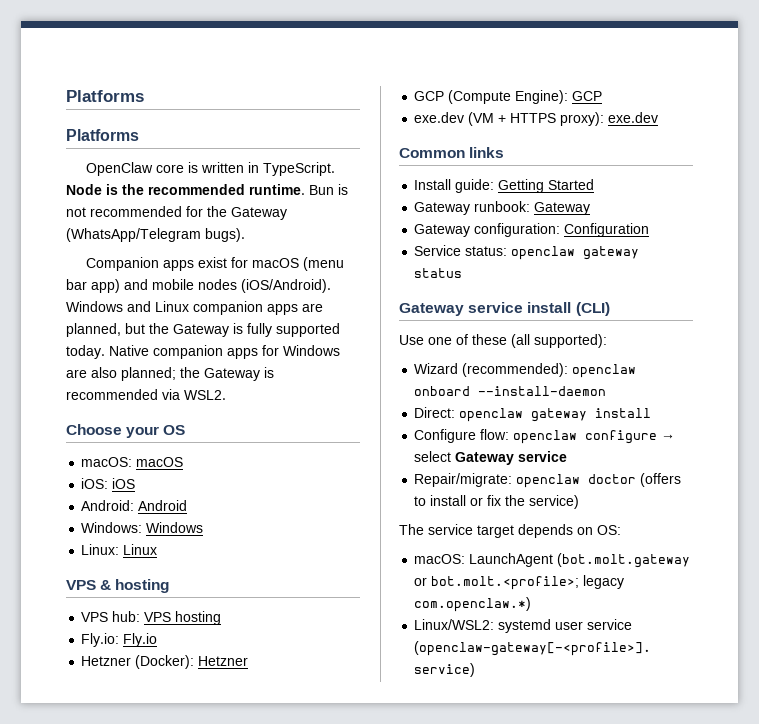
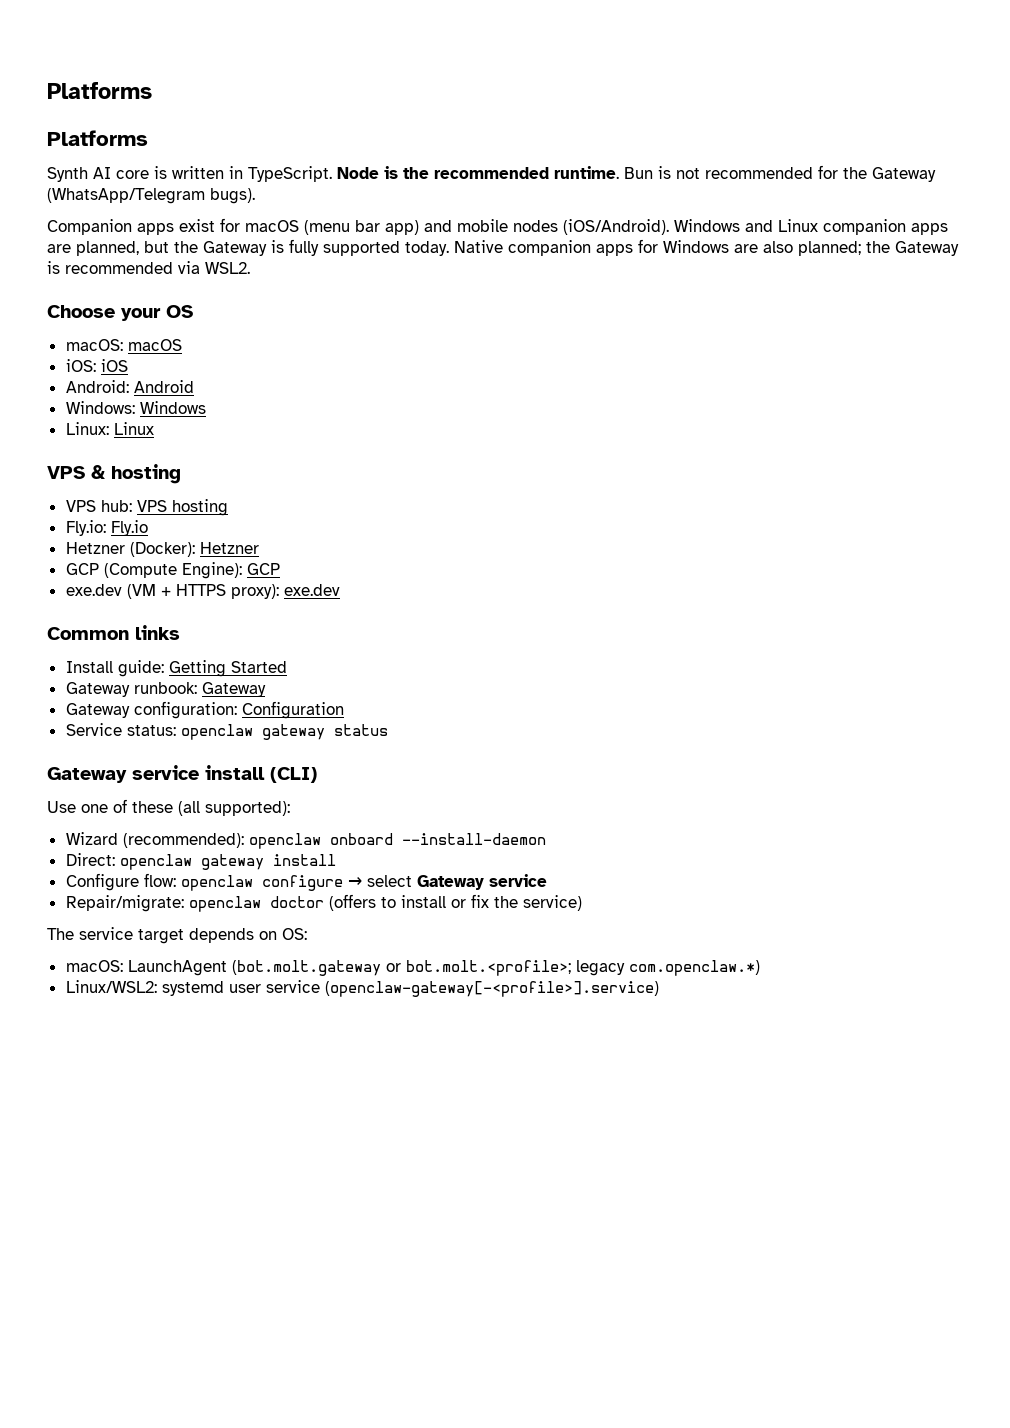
- OpenClaw core is written in TypeScript.
+ Synth AI core is written in TypeScript.

